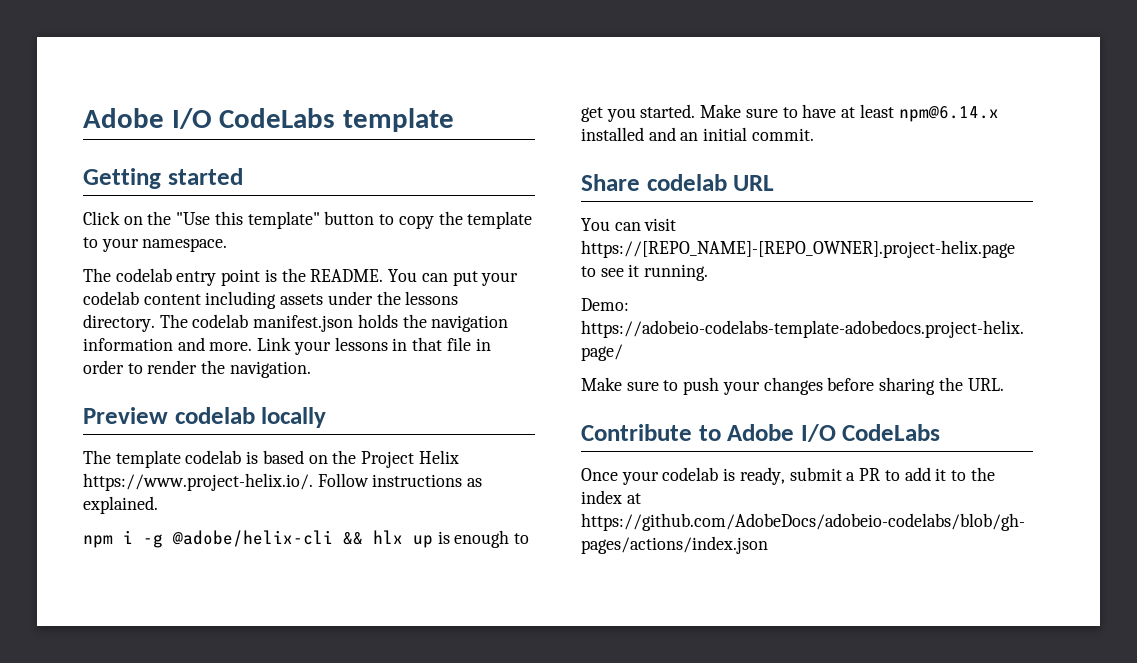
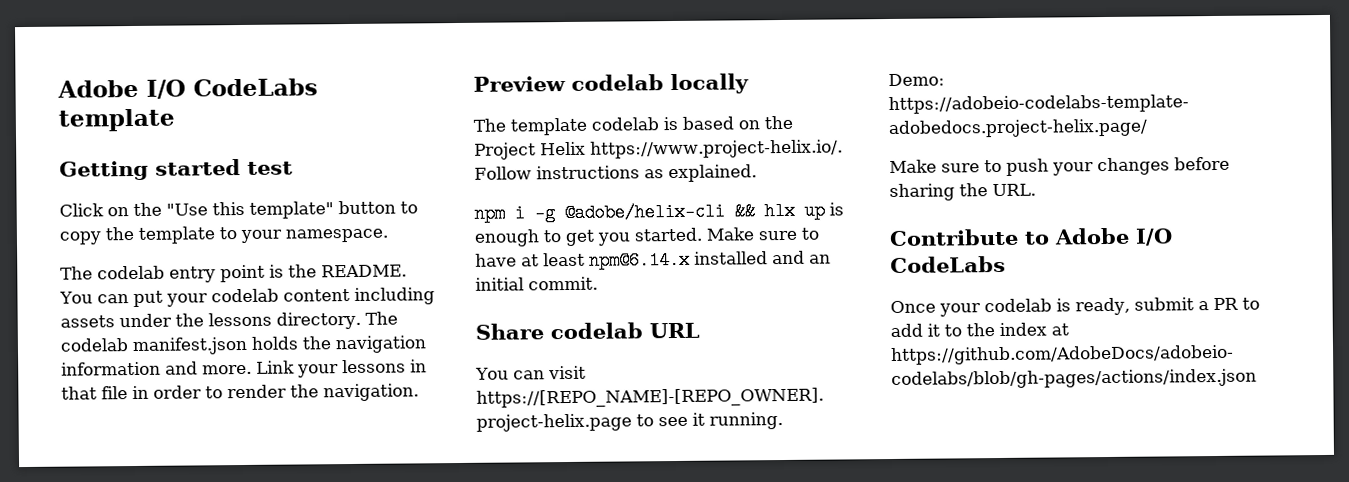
- Getting started
+ Getting started test

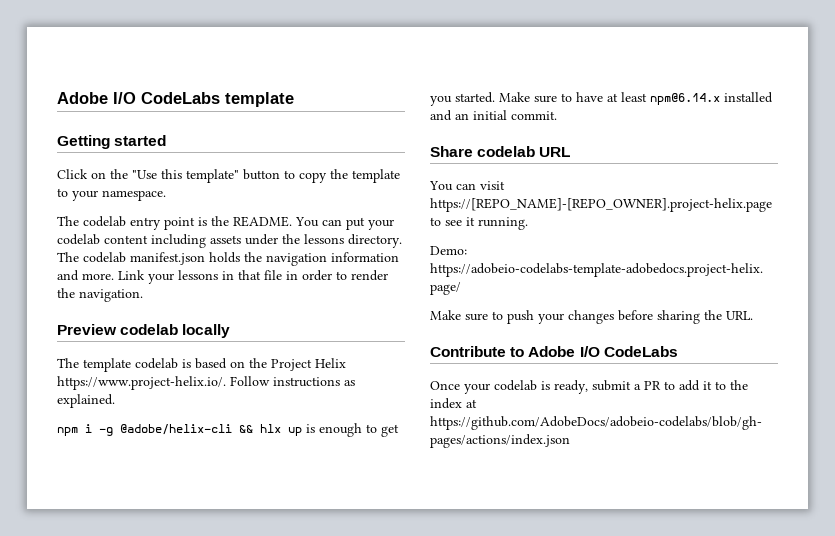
- Getting started test
+ Getting started

